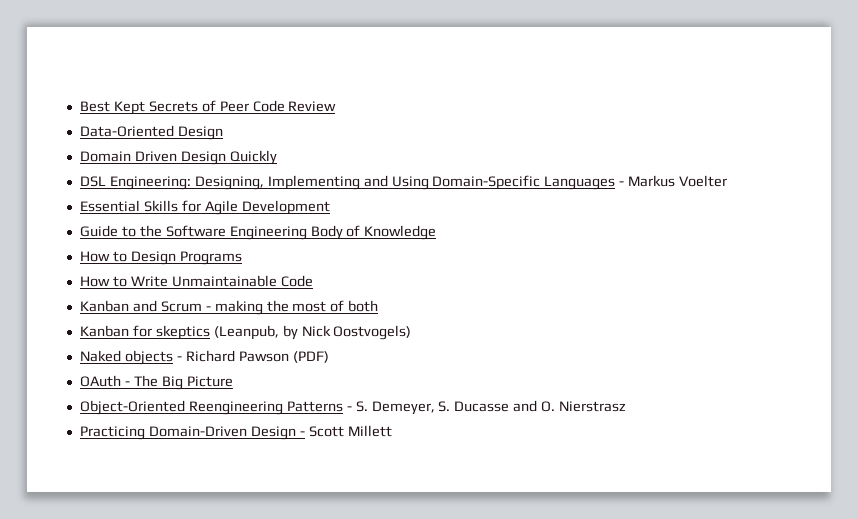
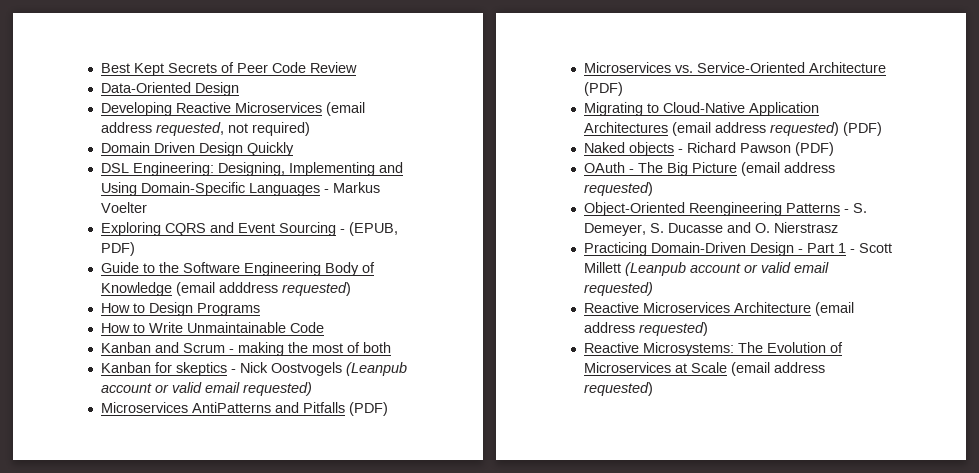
+ Developing Reactive Microservices (email address requested, not required)
- Essential Skills for Agile Development
+ Exploring CQRS and Event Sourcing - (EPUB, PDF)
- Guide to the Software Engineering Body of Knowledge
+ Guide to the Software Engineering Body of Knowledge (email adddress requested)
- Kanban for skeptics (Leanpub, by Nick Oostvogels)
+ Kanban for skeptics - Nick Oostvogels (Leanpub account or valid email requested)
+ Microservices AntiPatterns and Pitfalls (PDF)
+ Microservices vs. Service-Oriented Architecture (PDF)
+ Migrating to Cloud-Native Application Architectures (email address requested) (PDF)
- OAuth - The Big Picture
+ OAuth - The Big Picture (email address requested)
- Practicing Domain-Driven Design - Scott Millett
+ Practicing Domain-Driven Design - Part 1 - Scott Millett (Leanpub account or valid email requested)
+ Reactive Microservices Architecture (email address requested)
+ Reactive Microsystems: The Evolution of Microservices at Scale (email address requested)

